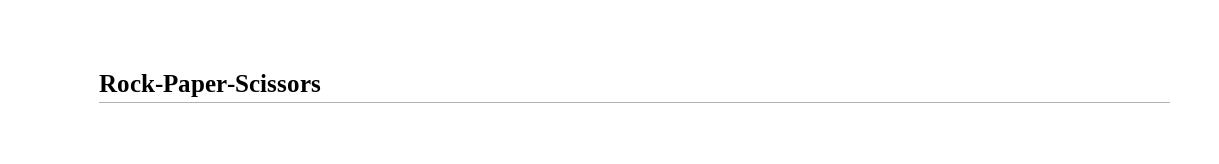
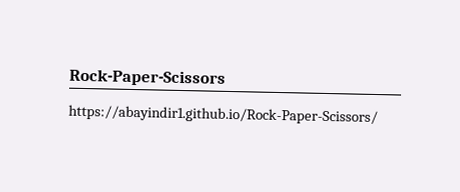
+ https://abayindir1.github.io/Rock-Paper-Scissors/

